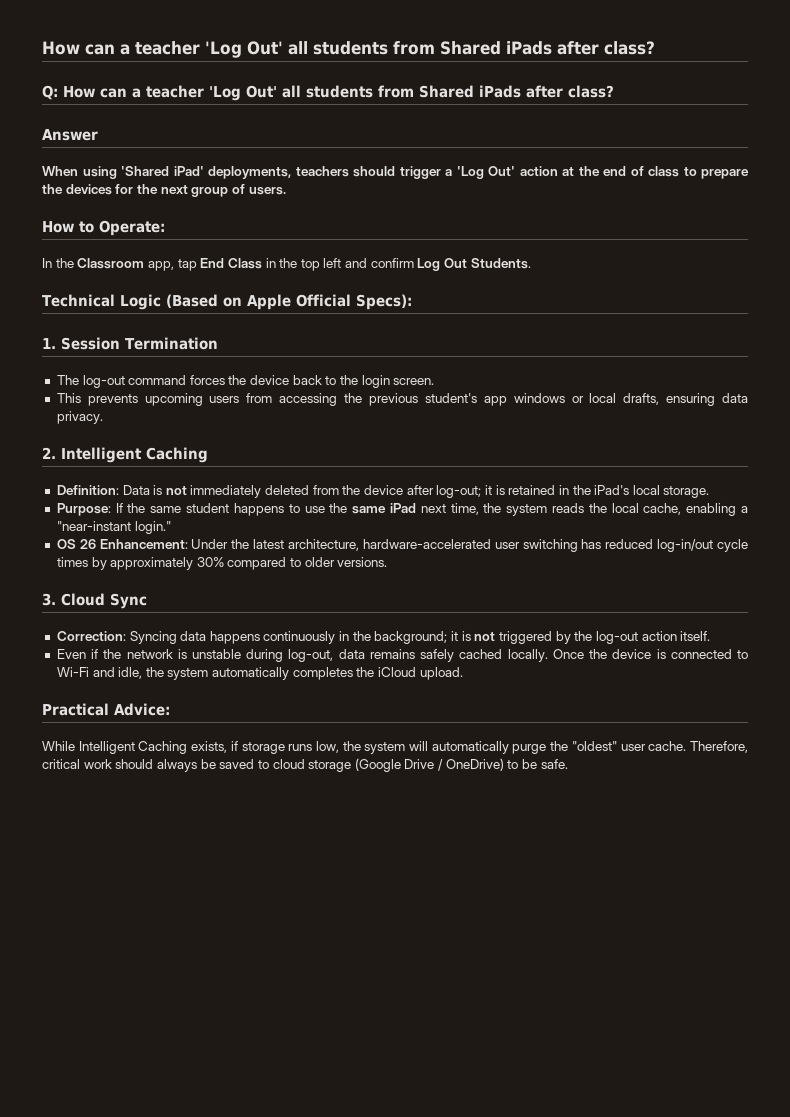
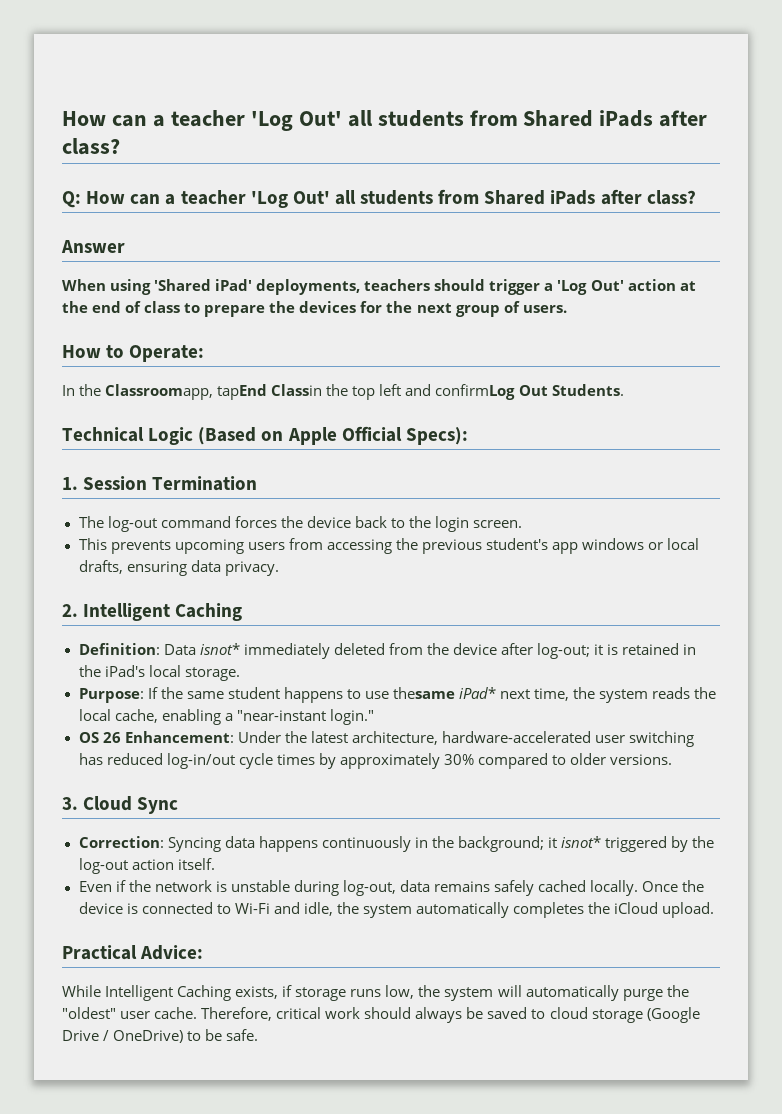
- In the Classroom app, tap End Class in the top left and confirm Log Out Students.
+ In the Classroomapp, tapEnd Classin the top left and confirmLog Out Students.
- Definition: Data is not immediately deleted from the device after log-out; it is retained in the iPad's local storage.
+ Definition: Data isnot* immediately deleted from the device after log-out; it is retained in the iPad's local storage.
- Purpose: If the same student happens to use the same iPad next time, the system reads the local cache, enabling a "near-instant login."
+ Purpose: If the same student happens to use thesame iPad* next time, the system reads the local cache, enabling a "near-instant login."
- Correction: Syncing data happens continuously in the background; it is not triggered by the log-out action itself.
+ Correction: Syncing data happens continuously in the background; it isnot* triggered by the log-out action itself.

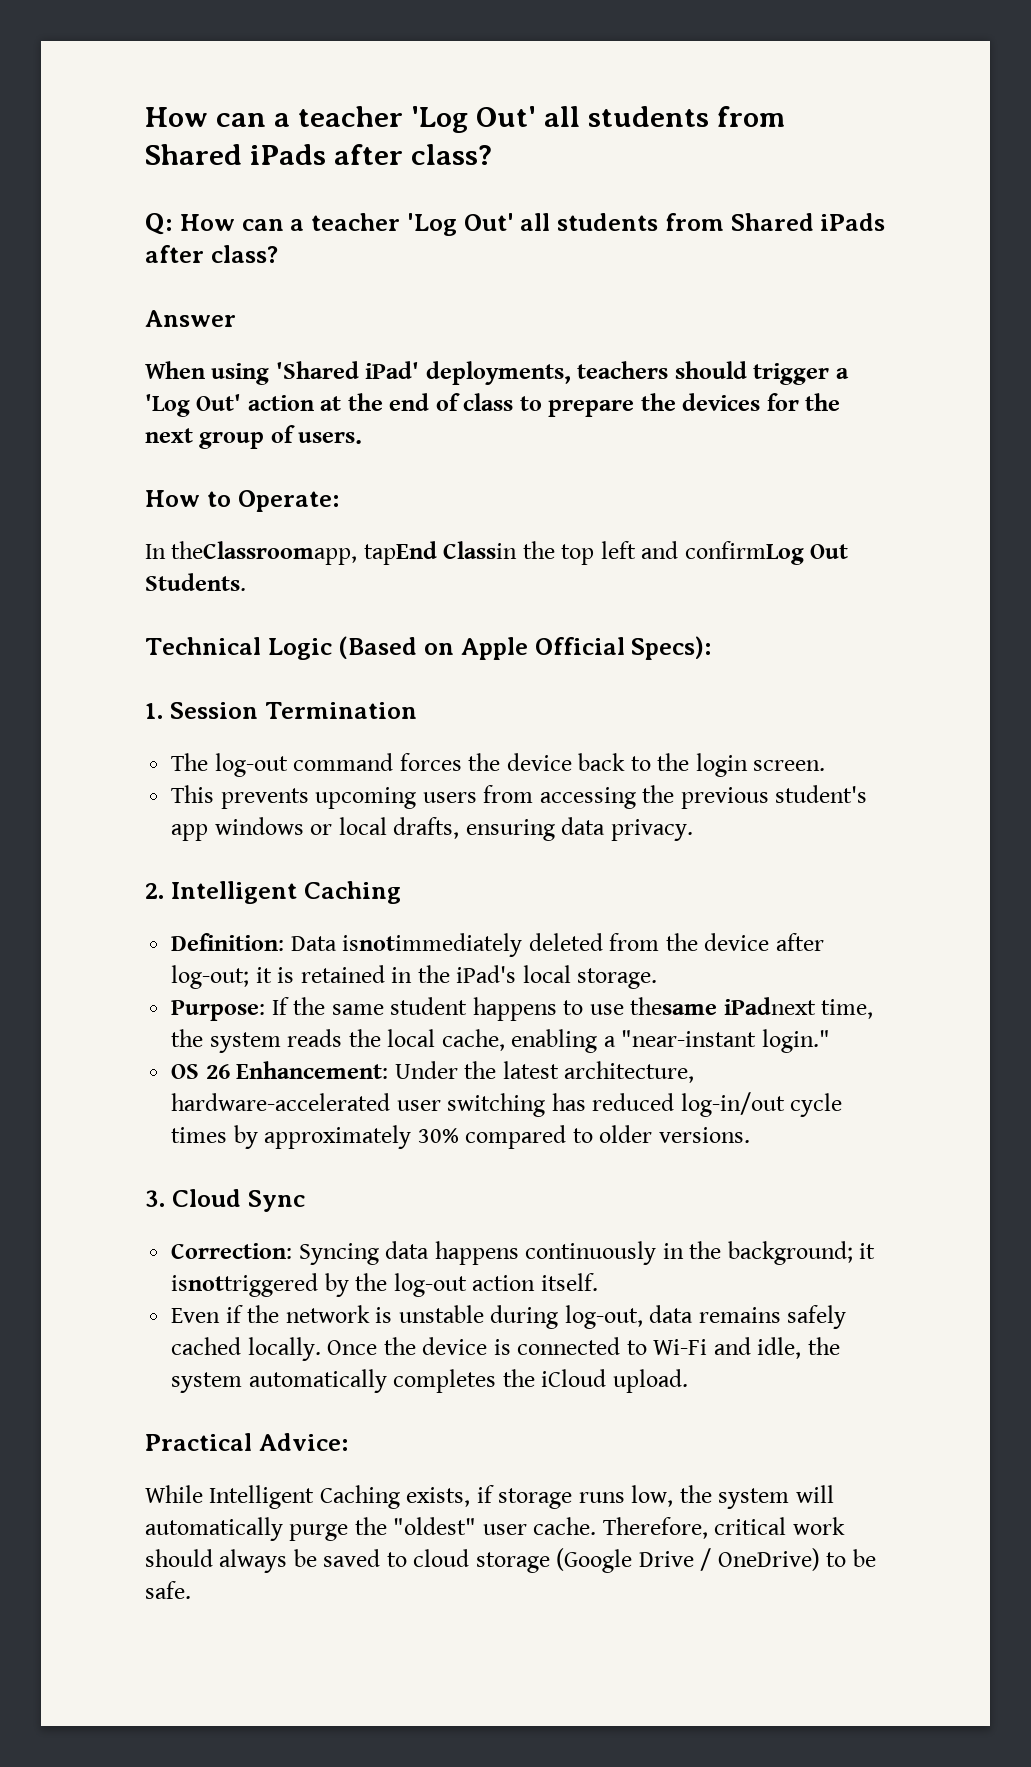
- In the Classroomapp, tapEnd Classin the top left and confirmLog Out Students.
+ In theClassroomapp, tapEnd Classin the top left and confirmLog Out Students.
- Definition: Data isnot* immediately deleted from the device after log-out; it is retained in the iPad's local storage.
+ Definition: Data isnotimmediately deleted from the device after log-out; it is retained in the iPad's local storage.
- Purpose: If the same student happens to use thesame iPad* next time, the system reads the local cache, enabling a "near-instant login."
+ Purpose: If the same student happens to use thesame iPadnext time, the system reads the local cache, enabling a "near-instant login."
- Correction: Syncing data happens continuously in the background; it isnot* triggered by the log-out action itself.
+ Correction: Syncing data happens continuously in the background; it isnottriggered by the log-out action itself.

